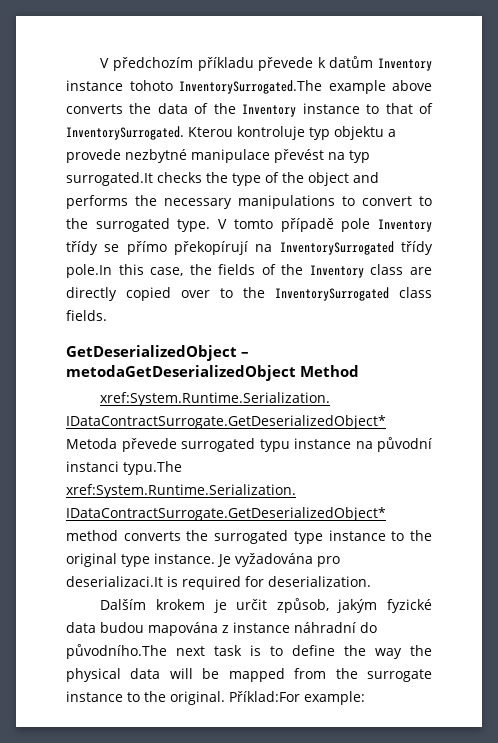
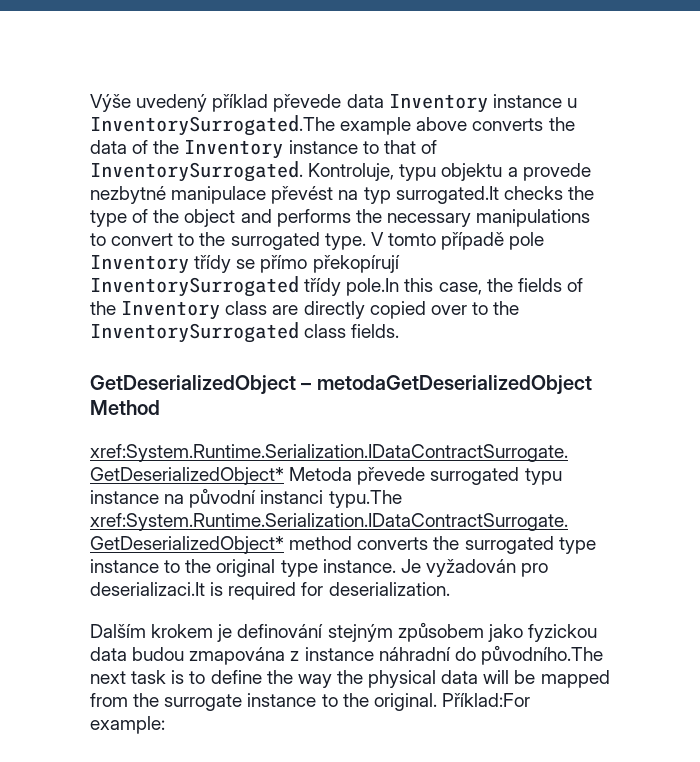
- V předchozím příkladu převede k datům Inventory instance tohoto InventorySurrogated.The example above converts the data of the Inventory instance to that of InventorySurrogated.
+ Výše uvedený příklad převede data Inventory instance u InventorySurrogated.The example above converts the data of the Inventory instance to that of InventorySurrogated.
- Kterou kontroluje typ objektu a provede nezbytné manipulace převést na typ surrogated.It checks the type of the object and performs the necessary manipulations to convert to the surrogated type.
+ Kontroluje, typu objektu a provede nezbytné manipulace převést na typ surrogated.It checks the type of the object and performs the necessary manipulations to convert to the surrogated type.
- V tomto případě pole Inventory třídy se přímo překopírují na InventorySurrogated třídy pole.In this case, the fields of the Inventory class are directly copied over to the InventorySurrogated class fields.
+ V tomto případě pole Inventory třídy se přímo překopírují InventorySurrogated třídy pole.In this case, the fields of the Inventory class are directly copied over to the InventorySurrogated class fields.
- Je vyžadována pro deserializaci.It is required for deserialization.
+ Je vyžadován pro deserializaci.It is required for deserialization.
- Dalším krokem je určit způsob, jakým fyzické data budou mapována z instance náhradní do původního.The next task is to define the way the physical data will be mapped from the surrogate instance to the original.
+ Dalším krokem je definování stejným způsobem jako fyzickou data budou zmapována z instance náhradní do původního.The next task is to define the way the physical data will be mapped from the surrogate instance to the original.

